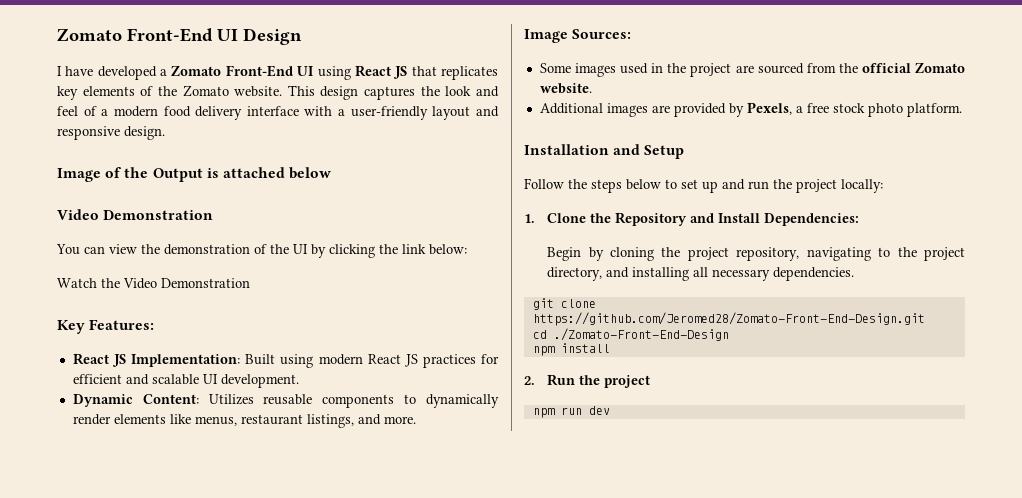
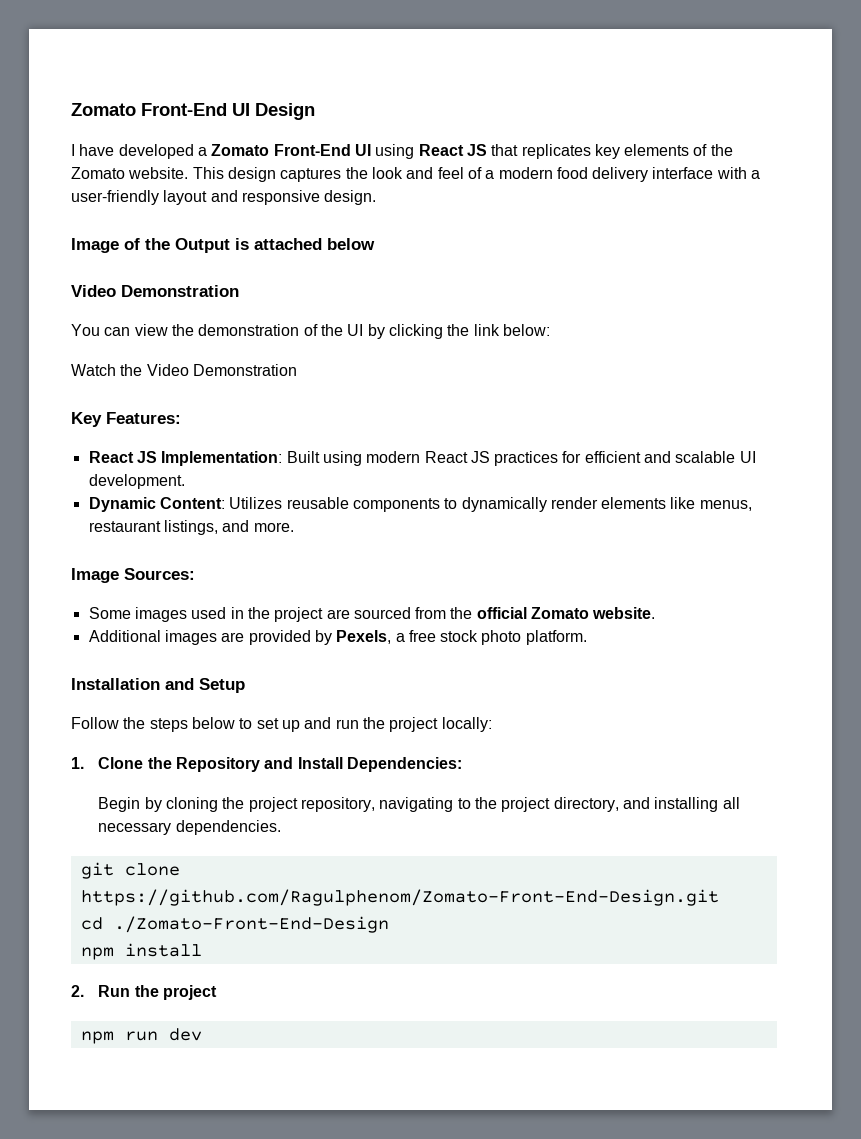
- git clone https://github.com/Jeromed28/Zomato-Front-End-Design.git
+ git clone https://github.com/Ragulphenom/Zomato-Front-End-Design.git

